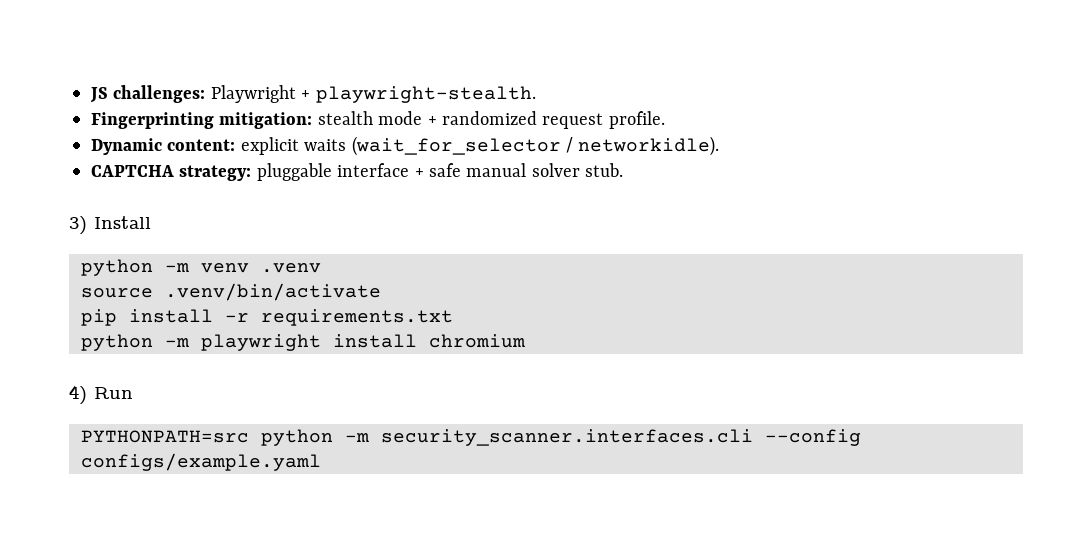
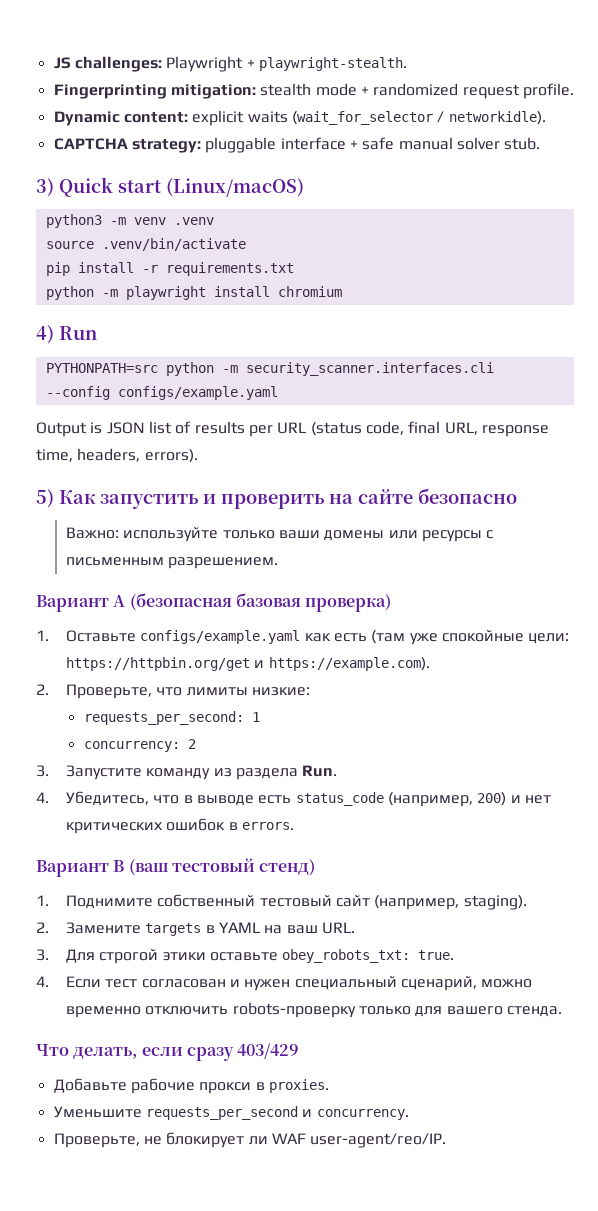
- 3) Install
- python -m venv .venv
+ 3) Quick start (Linux/macOS)
+ python3 -m venv .venv
+ Output is JSON list of results per URL (status code, final URL, response time, headers, errors).
+ 5) Как запустить и проверить на сайте безопасно
+ Важно: используйте только ваши домены или ресурсы с письменным разрешением.
+ Вариант A (безопасная базовая проверка)
+ 1. Оставьте configs/example.yaml как есть (там уже спокойные цели: https://httpbin.org/get и https://example.com).
+ 2. Проверьте, что лимиты низкие:
+ requests_per_second: 1
+ concurrency: 2
+ 3. Запустите команду из раздела Run.
+ 4. Убедитесь, что в выводе есть status_code (например, 200) и нет критических ошибок в errors.
+ Вариант B (ваш тестовый стенд)
+ 1. Поднимите собственный тестовый сайт (например, staging).
+ 2. Замените targets в YAML на ваш URL.
+ 3. Для строгой этики оставьте obey_robots_txt: true.
+ 4. Если тест согласован и нужен специальный сценарий, можно временно отключить robots-проверку только для вашего стенда.
+ Что делать, если сразу 403/429
+ Добавьте рабочие прокси в proxies.
+ Уменьшите requests_per_second и concurrency.
+ Проверьте, не блокирует ли WAF user-agent/гео/IP.

